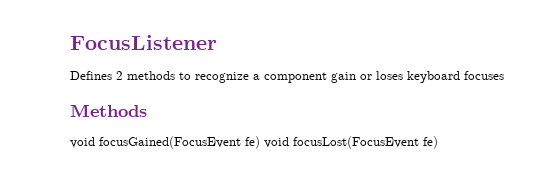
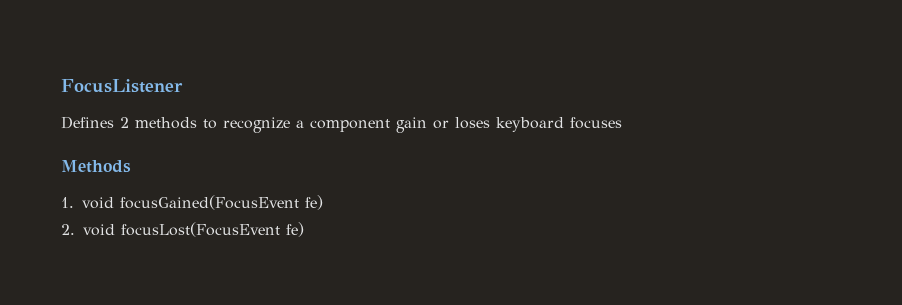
- void focusGained(FocusEvent fe) void focusLost(FocusEvent fe)
+ 1. void focusGained(FocusEvent fe)
+ 2. void focusLost(FocusEvent fe)

